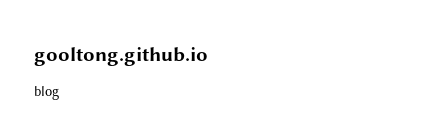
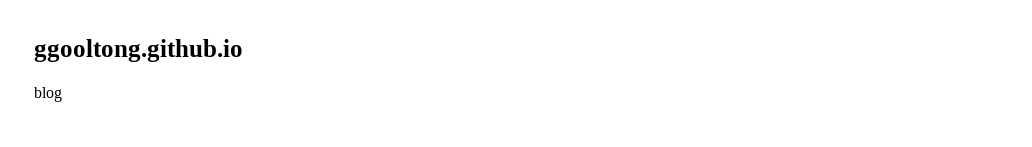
- gooltong.github.io
+ ggooltong.github.io

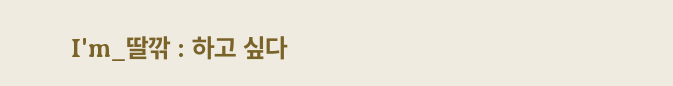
- ggooltong.github.io
- blog
+ I'm_딸깎 : 하고 싶다

